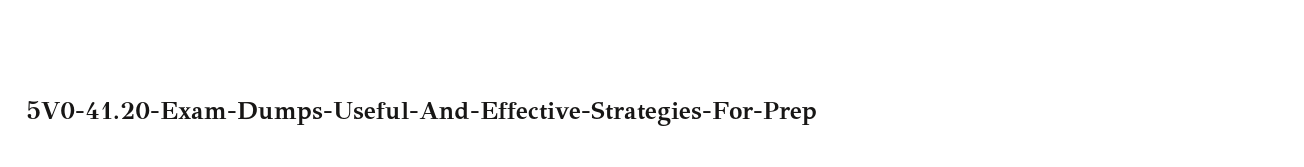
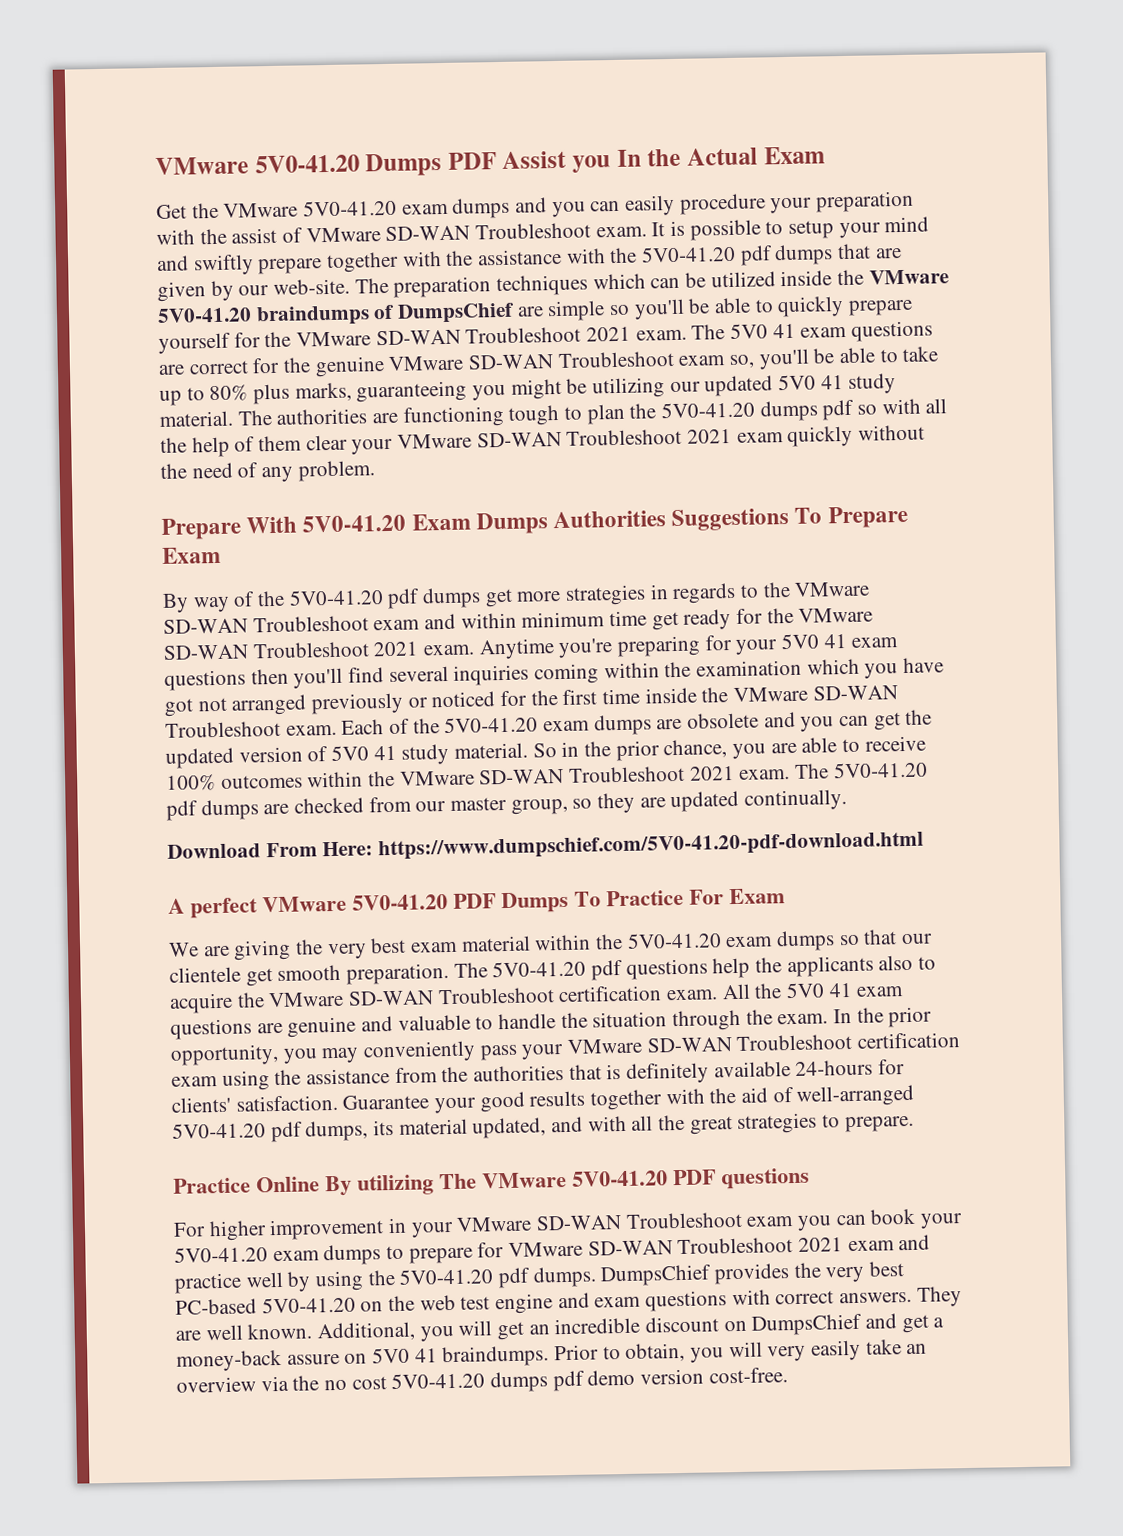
- 5V0-41.20-Exam-Dumps-Useful-And-Effective-Strategies-For-Prep
+ VMware 5V0-41.20 Dumps PDF Assist you In the Actual Exam
+ Get the VMware 5V0-41.20 exam dumps and you can easily procedure your preparation with the assist of VMware SD-WAN Troubleshoot exam. It is possible to setup your mind and swiftly prepare together with the assistance with the 5V0-41.20 pdf dumps that are given by our web-site. The preparation techniques which can be utilized inside the VMware 5V0-41.20 braindumps of DumpsChief are simple so you'll be able to quickly prepare yourself for the VMware SD-WAN Troubleshoot 2021 exam. The 5V0 41 exam questions are correct for the genuine VMware SD-WAN Troubleshoot exam so, you'll be able to take up to 80% plus marks, guaranteeing you might be utilizing our updated 5V0 41 study material. The authorities are functioning tough to plan the 5V0-41.20 dumps pdf so with all the help of them clear your VMware SD-WAN Troubleshoot 2021 exam quickly without the need of any problem.
+ Prepare With 5V0-41.20 Exam Dumps Authorities Suggestions To Prepare Exam
+ By way of the 5V0-41.20 pdf dumps get more strategies in regards to the VMware SD-WAN Troubleshoot exam and within minimum time get ready for the VMware SD-WAN Troubleshoot 2021 exam. Anytime you're preparing for your 5V0 41 exam questions then you'll find several inquiries coming within the examination which you have got not arranged previously or noticed for the first time inside the VMware SD-WAN Troubleshoot exam. Each of the 5V0-41.20 exam dumps are obsolete and you can get the updated version of 5V0 41 study material. So in the prior chance, you are able to receive 100% outcomes within the VMware SD-WAN Troubleshoot 2021 exam. The 5V0-41.20 pdf dumps are checked from our master group, so they are updated continually.
+ Download From Here: https://www.dumpschief.com/5V0-41.20-pdf-download.html
+ A perfect VMware 5V0-41.20 PDF Dumps To Practice For Exam
+ We are giving the very best exam material within the 5V0-41.20 exam dumps so that our clientele get smooth preparation. The 5V0-41.20 pdf questions help the applicants also to acquire the VMware SD-WAN Troubleshoot certification exam. All the 5V0 41 exam questions are genuine and valuable to handle the situation through the exam. In the prior opportunity, you may conveniently pass your VMware SD-WAN Troubleshoot certification exam using the assistance from the authorities that is definitely available 24-hours for clients' satisfaction. Guarantee your good results together with the aid of well-arranged 5V0-41.20 pdf dumps, its material updated, and with all the great strategies to prepare.
+ Practice Online By utilizing The VMware 5V0-41.20 PDF questions
+ For higher improvement in your VMware SD-WAN Troubleshoot exam you can book your 5V0-41.20 exam dumps to prepare for VMware SD-WAN Troubleshoot 2021 exam and practice well by using the 5V0-41.20 pdf dumps. DumpsChief provides the very best PC-based 5V0-41.20 on the web test engine and exam questions with correct answers. They are well known. Additional, you will get an incredible discount on DumpsChief and get a money-back assure on 5V0 41 braindumps. Prior to obtain, you will very easily take an overview via the no cost 5V0-41.20 dumps pdf demo version cost-free.

